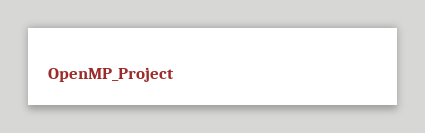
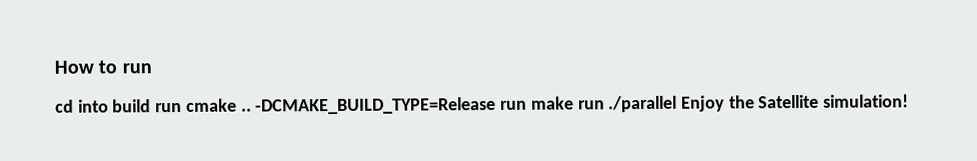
- OpenMP_Project
+ How to run
+ cd into build run cmake .. -DCMAKE_BUILD_TYPE=Release run make run ./parallel Enjoy the Satellite simulation!

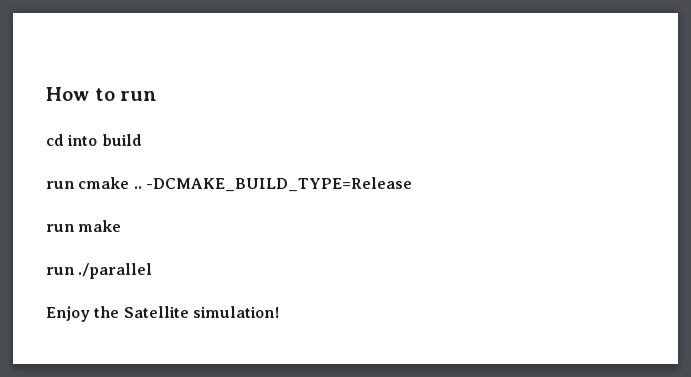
- cd into build run cmake ..
+ cd into build
+ run cmake ..
- -DCMAKE_BUILD_TYPE=Release run make run ./parallel Enjoy the Satellite simulation!
+ -DCMAKE_BUILD_TYPE=Release
+ run make
+ run ./parallel
+ Enjoy the Satellite simulation!

